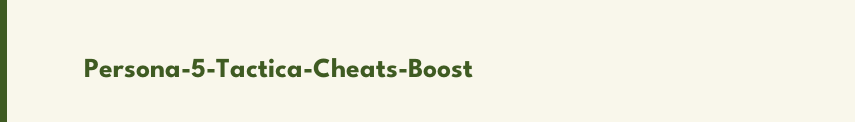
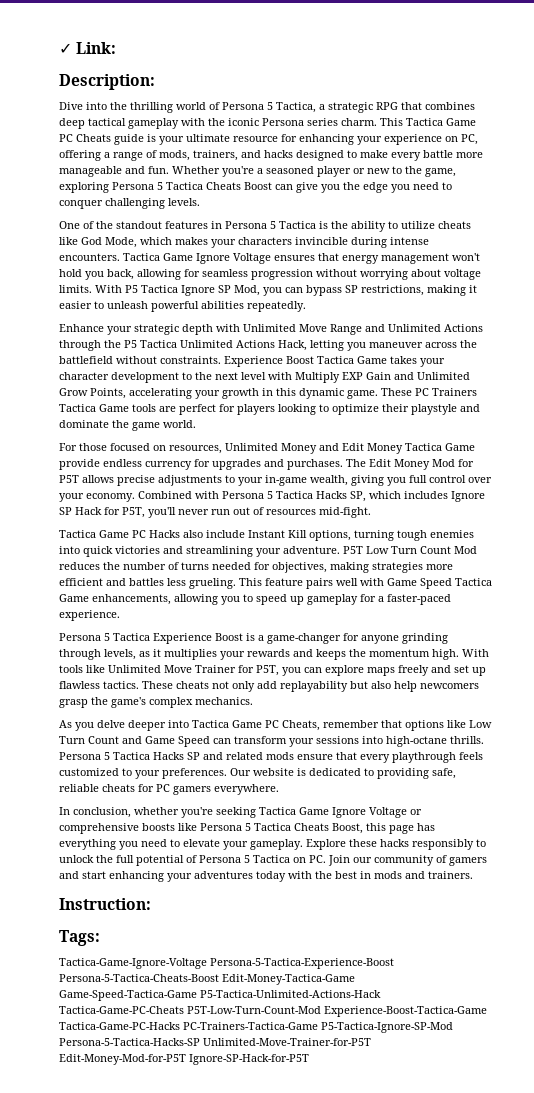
- Persona-5-Tactica-Cheats-Boost
+ ✓ Link:
+ Description:
+ Dive into the thrilling world of Persona 5 Tactica, a strategic RPG that combines deep tactical gameplay with the iconic Persona series charm. This Tactica Game PC Cheats guide is your ultimate resource for enhancing your experience on PC, offering a range of mods, trainers, and hacks designed to make every battle more manageable and fun. Whether you're a seasoned player or new to the game, exploring Persona 5 Tactica Cheats Boost can give you the edge you need to conquer challenging levels.
+ One of the standout features in Persona 5 Tactica is the ability to utilize cheats like God Mode, which makes your characters invincible during intense encounters. Tactica Game Ignore Voltage ensures that energy management won't hold you back, allowing for seamless progression without worrying about voltage limits. With P5 Tactica Ignore SP Mod, you can bypass SP restrictions, making it easier to unleash powerful abilities repeatedly.
+ Enhance your strategic depth with Unlimited Move Range and Unlimited Actions through the P5 Tactica Unlimited Actions Hack, letting you maneuver across the battlefield without constraints. Experience Boost Tactica Game takes your character development to the next level with Multiply EXP Gain and Unlimited Grow Points, accelerating your growth in this dynamic game. These PC Trainers Tactica Game tools are perfect for players looking to optimize their playstyle and dominate the game world.
+ For those focused on resources, Unlimited Money and Edit Money Tactica Game provide endless currency for upgrades and purchases. The Edit Money Mod for P5T allows precise adjustments to your in-game wealth, giving you full control over your economy. Combined with Persona 5 Tactica Hacks SP, which includes Ignore SP Hack for P5T, you'll never run out of resources mid-fight.
+ Tactica Game PC Hacks also include Instant Kill options, turning tough enemies into quick victories and streamlining your adventure. P5T Low Turn Count Mod reduces the number of turns needed for objectives, making strategies more efficient and battles less grueling. This feature pairs well with Game Speed Tactica Game enhancements, allowing you to speed up gameplay for a faster-paced experience.
+ Persona 5 Tactica Experience Boost is a game-changer for anyone grinding through levels, as it multiplies your rewards and keeps the momentum high. With tools like Unlimited Move Trainer for P5T, you can explore maps freely and set up flawless tactics. These cheats not only add replayability but also help newcomers grasp the game's complex mechanics.
+ As you delve deeper into Tactica Game PC Cheats, remember that options like Low Turn Count and Game Speed can transform your sessions into high-octane thrills. Persona 5 Tactica Hacks SP and related mods ensure that every playthrough feels customized to your preferences. Our website is dedicated to providing safe, reliable cheats for PC gamers everywhere.
+ In conclusion, whether you're seeking Tactica Game Ignore Voltage or comprehensive boosts like Persona 5 Tactica Cheats Boost, this page has everything you need to elevate your gameplay. Explore these hacks responsibly to unlock the full potential of Persona 5 Tactica on PC. Join our community of gamers and start enhancing your adventures today with the best in mods and trainers.
+ Instruction:
+ Tags:
+ Tactica-Game-Ignore-Voltage Persona-5-Tactica-Experience-Boost Persona-5-Tactica-Cheats-Boost Edit-Money-Tactica-Game Game-Speed-Tactica-Game P5-Tactica-Unlimited-Actions-Hack Tactica-Game-PC-Cheats P5T-Low-Turn-Count-Mod Experience-Boost-Tactica-Game Tactica-Game-PC-Hacks PC-Trainers-Tactica-Game P5-Tactica-Ignore-SP-Mod Persona-5-Tactica-Hacks-SP Unlimited-Move-Trainer-for-P5T Edit-Money-Mod-for-P5T Ignore-SP-Hack-for-P5T

